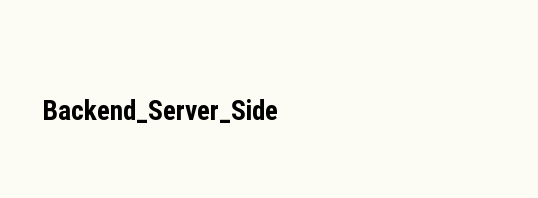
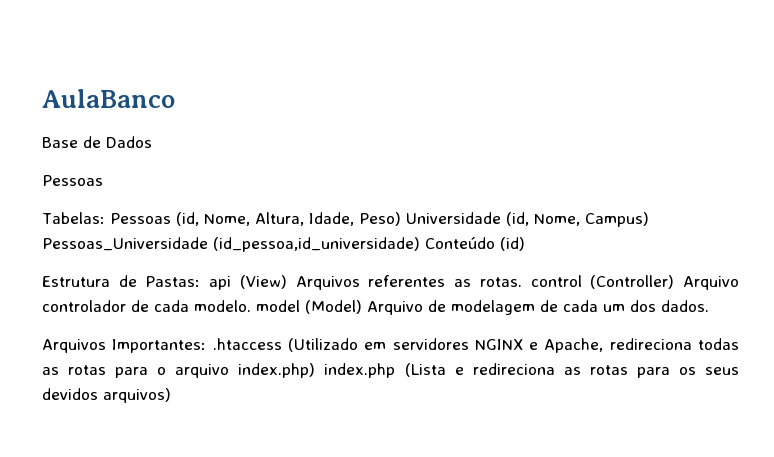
- Backend_Server_Side
+ AulaBanco
+ Base de Dados
+ Pessoas
+ Tabelas: Pessoas (id, Nome, Altura, Idade, Peso) Universidade (id, Nome, Campus) Pessoas_Universidade (id_pessoa,id_universidade) Conteúdo (id)
+ Estrutura de Pastas: api (View) Arquivos referentes as rotas. control (Controller) Arquivo controlador de cada modelo. model (Model) Arquivo de modelagem de cada um dos dados.
+ Arquivos Importantes: .htaccess (Utilizado em servidores NGINX e Apache, redireciona todas as rotas para o arquivo index.php) index.php (Lista e redireciona as rotas para os seus devidos arquivos)

